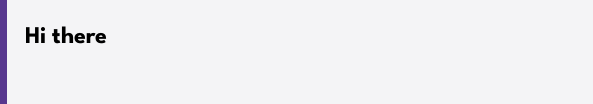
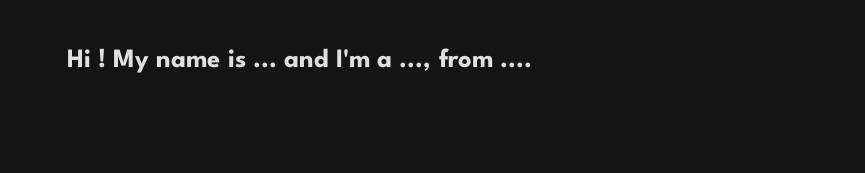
- Hi there
+ Hi ! My name is ... and I'm a ..., from ....

